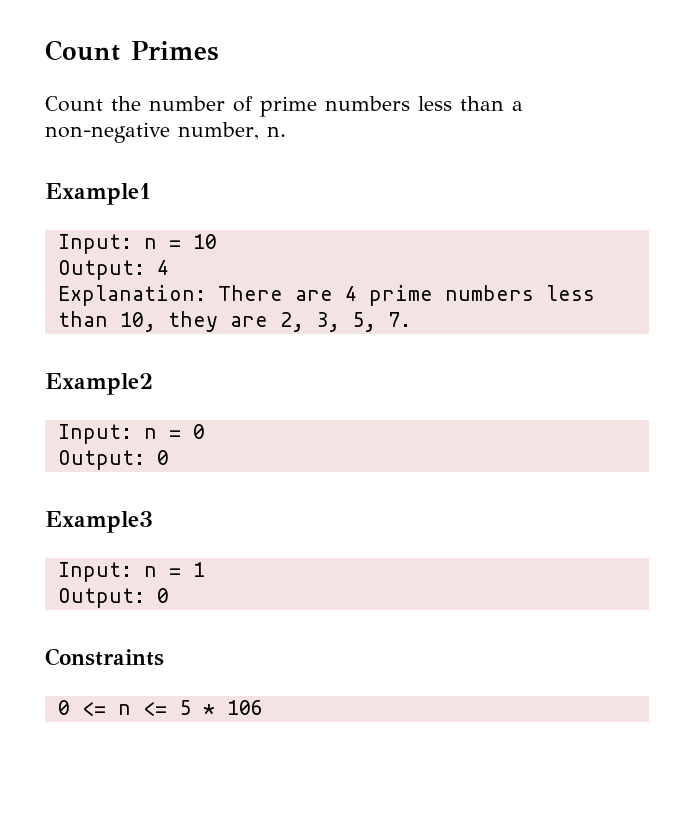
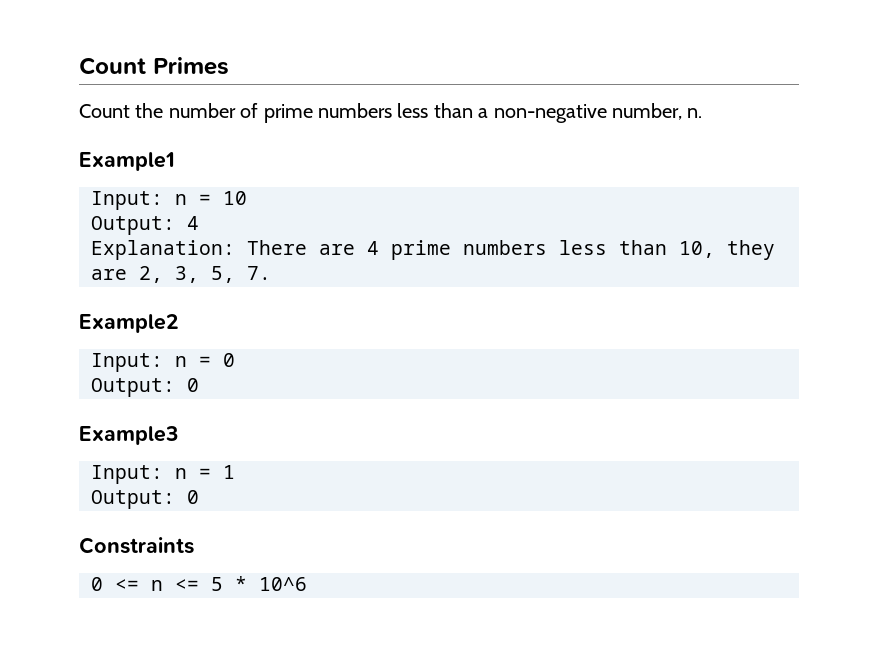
- 0 <= n <= 5 * 106
+ 0 <= n <= 5 * 10^6

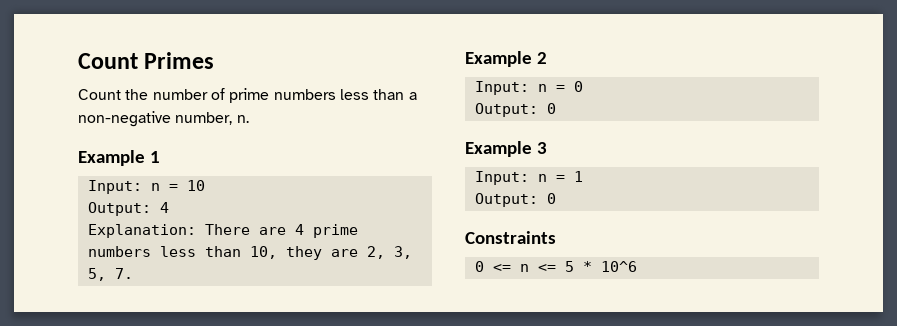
- Example1
+ Example 1
- Example2
+ Example 2
- Example3
+ Example 3

